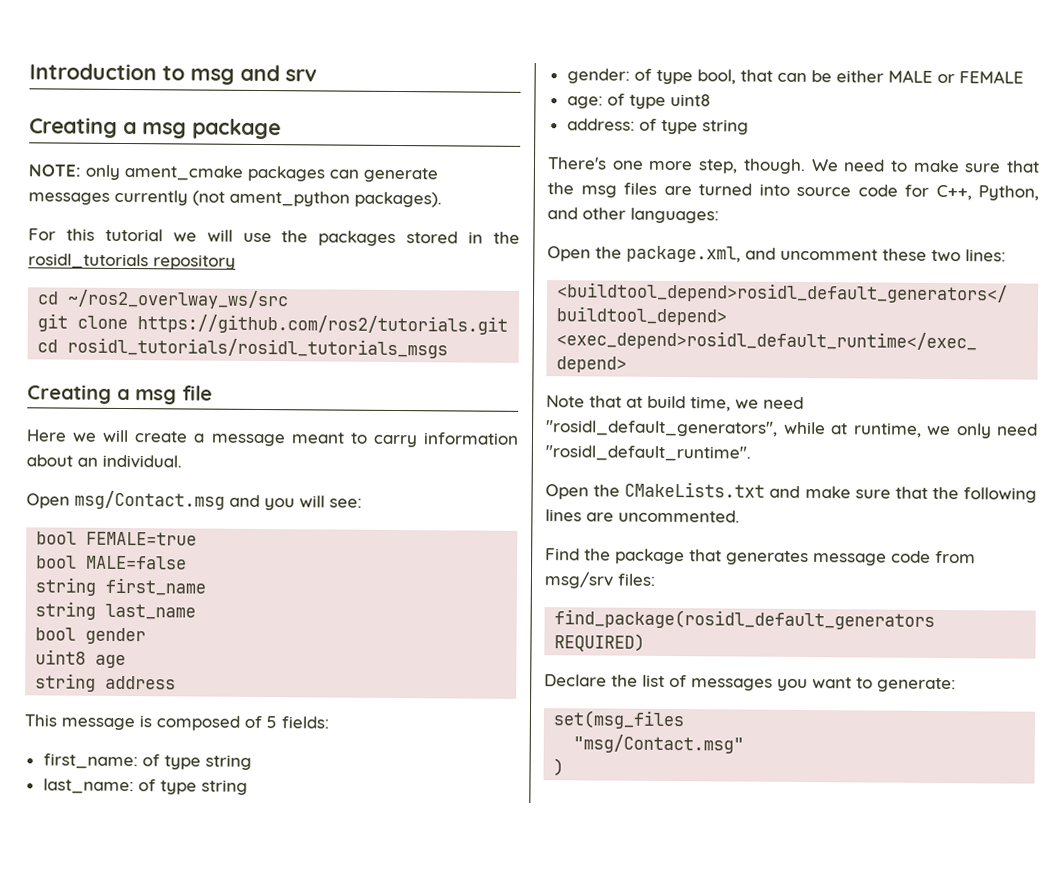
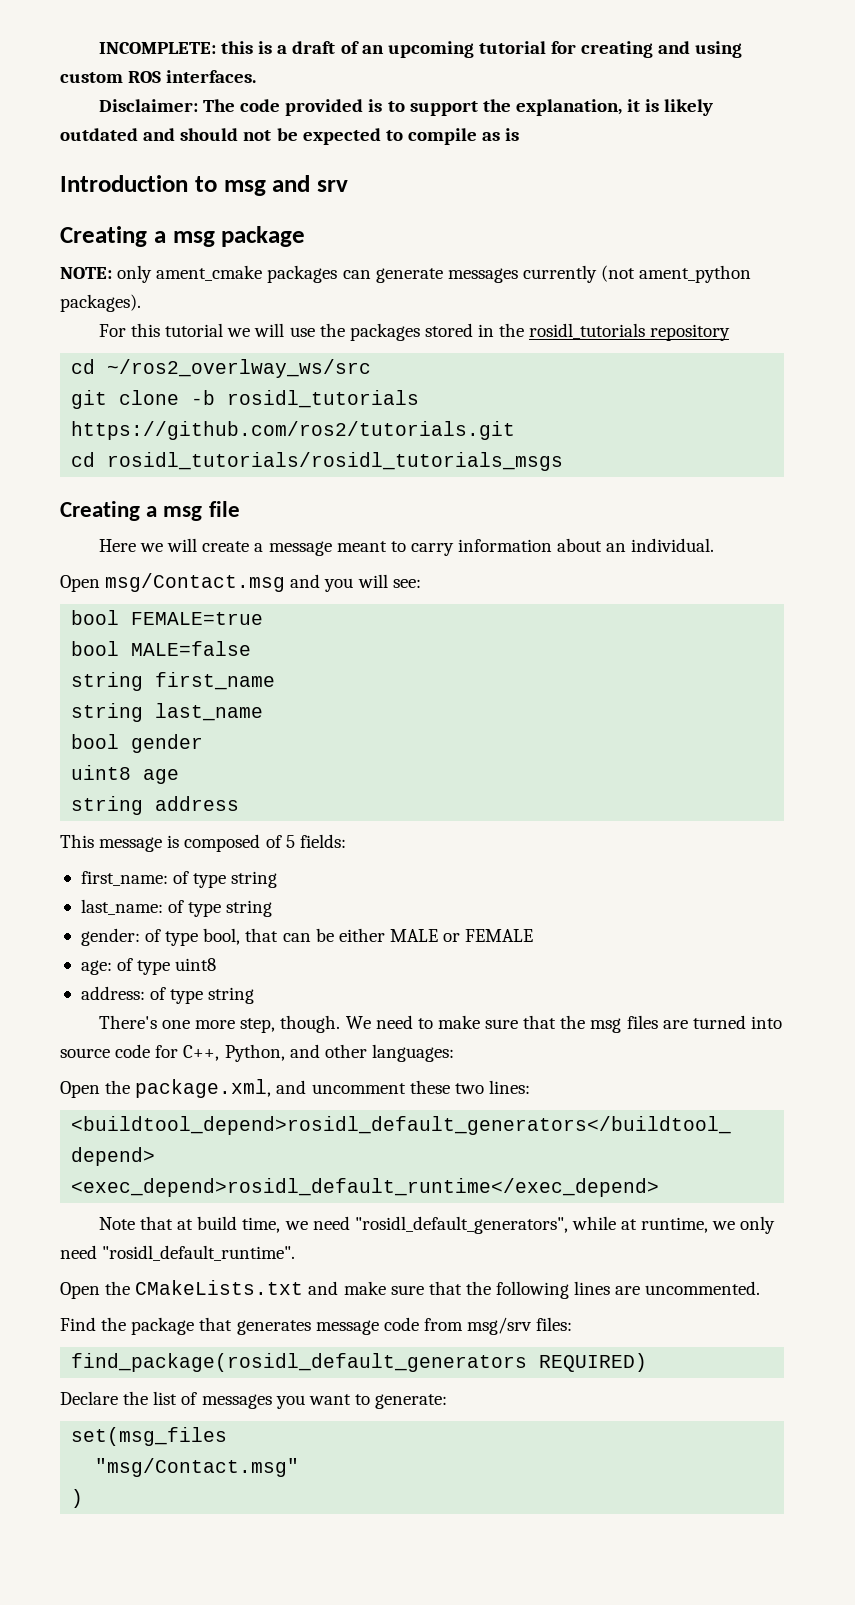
+ INCOMPLETE: this is a draft of an upcoming tutorial for creating and using custom ROS interfaces.
+ Disclaimer: The code provided is to support the explanation, it is likely outdated and should not be expected to compile as is
- git clone https://github.com/ros2/tutorials.git
+ git clone -b rosidl_tutorials https://github.com/ros2/tutorials.git

